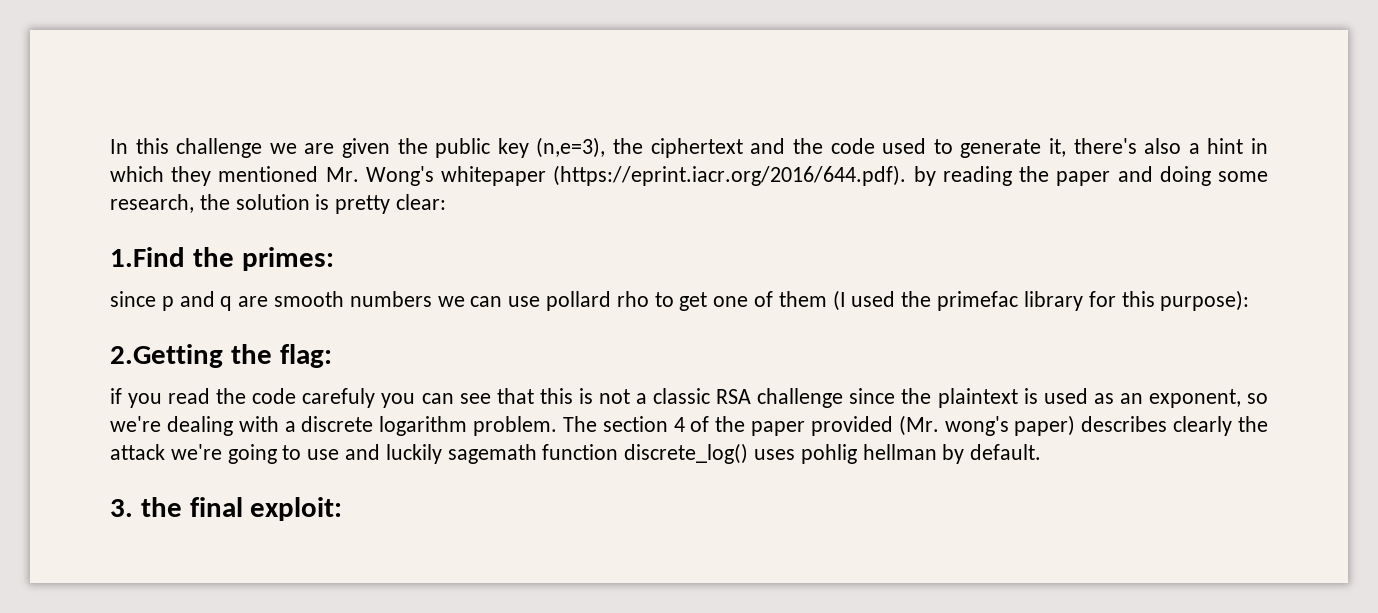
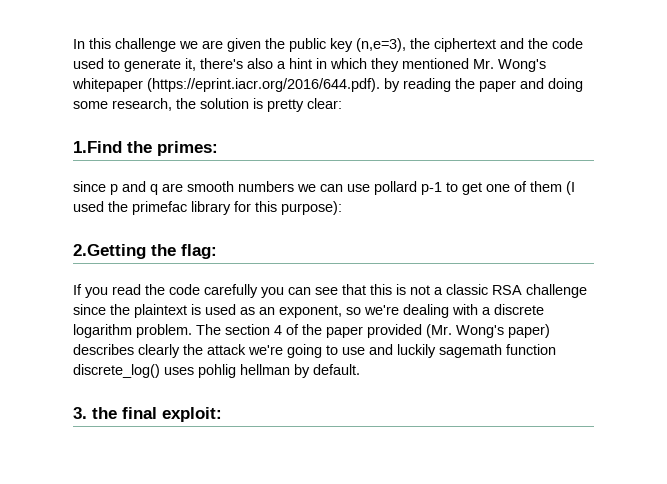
- since p and q are smooth numbers we can use pollard rho to get one of them (I used the primefac library for this purpose):
+ since p and q are smooth numbers we can use pollard p-1 to get one of them (I used the primefac library for this purpose):
- if you read the code carefuly you can see that this is not a classic RSA challenge since the plaintext is used as an exponent, so we're dealing with a discrete logarithm problem.
+ If you read the code carefully you can see that this is not a classic RSA challenge since the plaintext is used as an exponent, so we're dealing with a discrete logarithm problem.
- The section 4 of the paper provided (Mr. wong's paper) describes clearly the attack we're going to use and luckily sagemath function discrete_log() uses pohlig hellman by default.
+ The section 4 of the paper provided (Mr. Wong's paper) describes clearly the attack we're going to use and luckily sagemath function discrete_log() uses pohlig hellman by default.

